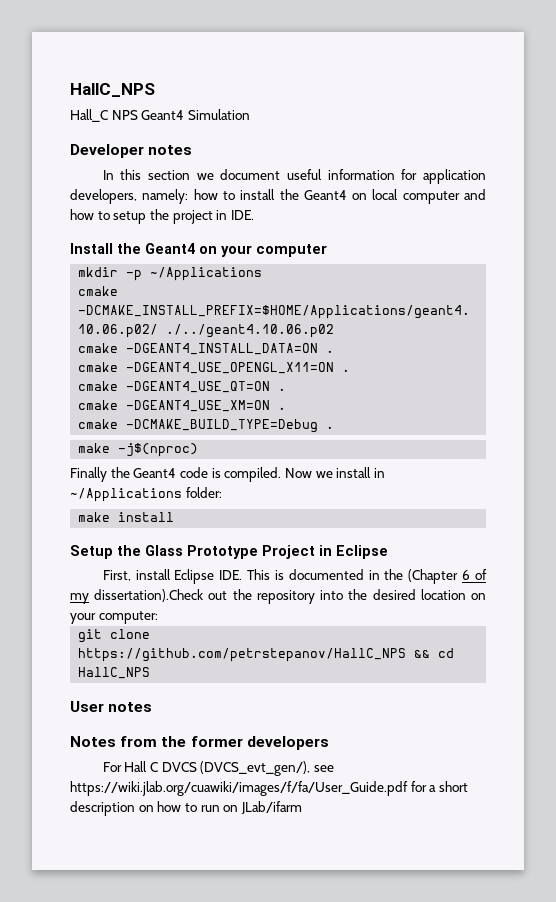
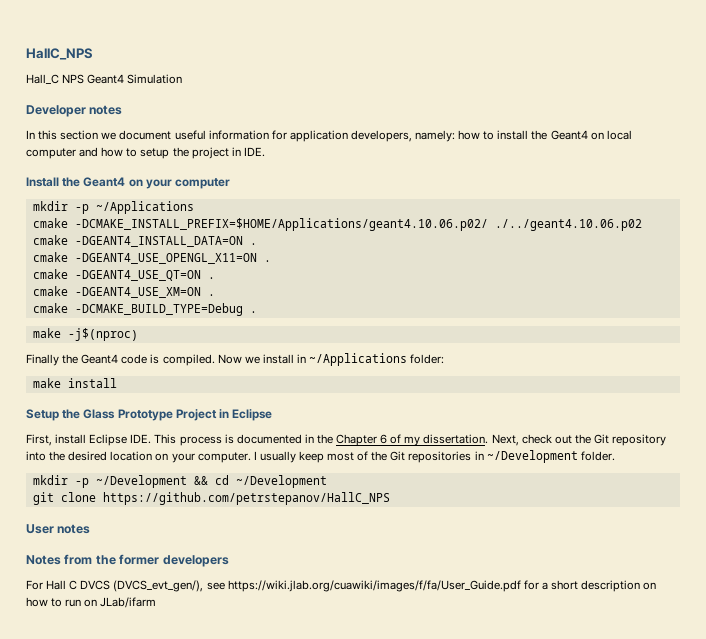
- First, install Eclipse IDE. This is documented in the (Chapter 6 of my dissertation).Check out the repository into the desired location on your computer:
+ First, install Eclipse IDE. This process is documented in the Chapter 6 of my dissertation. Next, check out the Git repository into the desired location on your computer. I usually keep most of the Git repositories in ~/Development folder.
+ mkdir -p ~/Development && cd ~/Development
- git clone https://github.com/petrstepanov/HallC_NPS && cd HallC_NPS
+ git clone https://github.com/petrstepanov/HallC_NPS

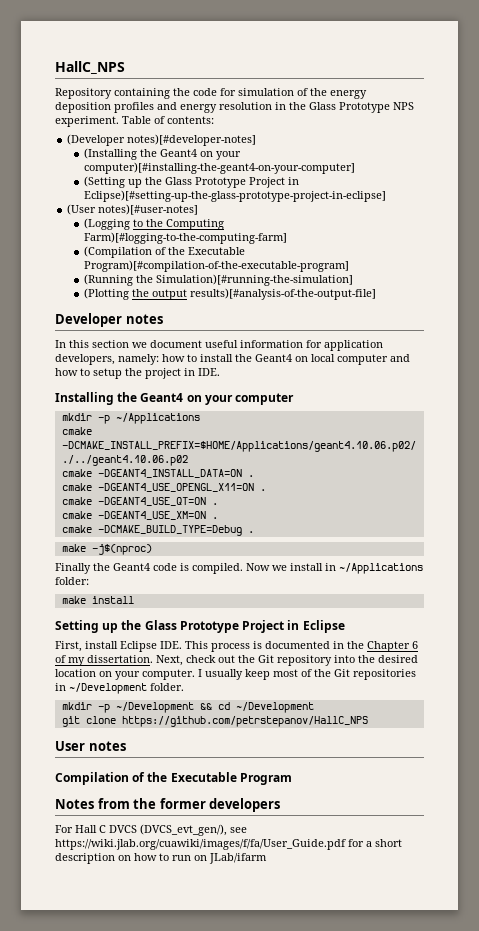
- Hall_C NPS Geant4 Simulation
+ Repository containing the code for simulation of the energy deposition profiles and energy resolution in the Glass Prototype NPS experiment. Table of contents:
+ (Developer notes)[#developer-notes]
+ (Installing the Geant4 on your computer)[#installing-the-geant4-on-your-computer]
+ (Setting up the Glass Prototype Project in Eclipse)[#setting-up-the-glass-prototype-project-in-eclipse]
+ (User notes)[#user-notes]
+ (Logging to the Computing Farm)[#logging-to-the-computing-farm]
+ (Compilation of the Executable Program)[#compilation-of-the-executable-program]
+ (Running the Simulation)[#running-the-simulation]
+ (Plotting the output results)[#analysis-of-the-output-file]
- Install the Geant4 on your computer
+ Installing the Geant4 on your computer
- Setup the Glass Prototype Project in Eclipse
+ Setting up the Glass Prototype Project in Eclipse
+ Compilation of the Executable Program

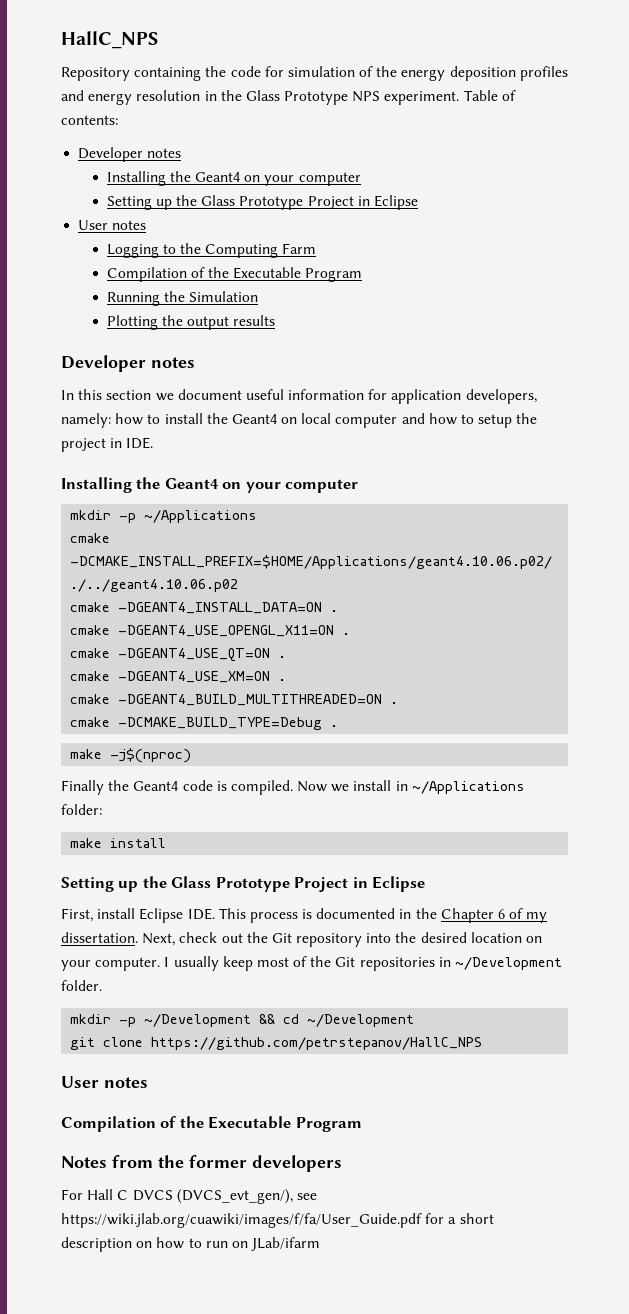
  Table of contents:
- (Developer notes)[#developer-notes]
- (Installing the Geant4 on your computer)[#installing-the-geant4-on-your-computer]
- (Setting up the Glass Prototype Project in Eclipse)[#setting-up-the-glass-prototype-project-in-eclipse]
- (User notes)[#user-notes]
- (Logging to the Computing Farm)[#logging-to-the-computing-farm]
- (Compilation of the Executable Program)[#compilation-of-the-executable-program]
- (Running the Simulation)[#running-the-simulation]
- (Plotting the output results)[#analysis-of-the-output-file]
+ Developer notes
+ Installing the Geant4 on your computer
+ Setting up the Glass Prototype Project in Eclipse
+ User notes
+ Logging to the Computing Farm
+ Compilation of the Executable Program
+ Running the Simulation
+ Plotting the output results
+ cmake -DGEANT4_BUILD_MULTITHREADED=ON .

